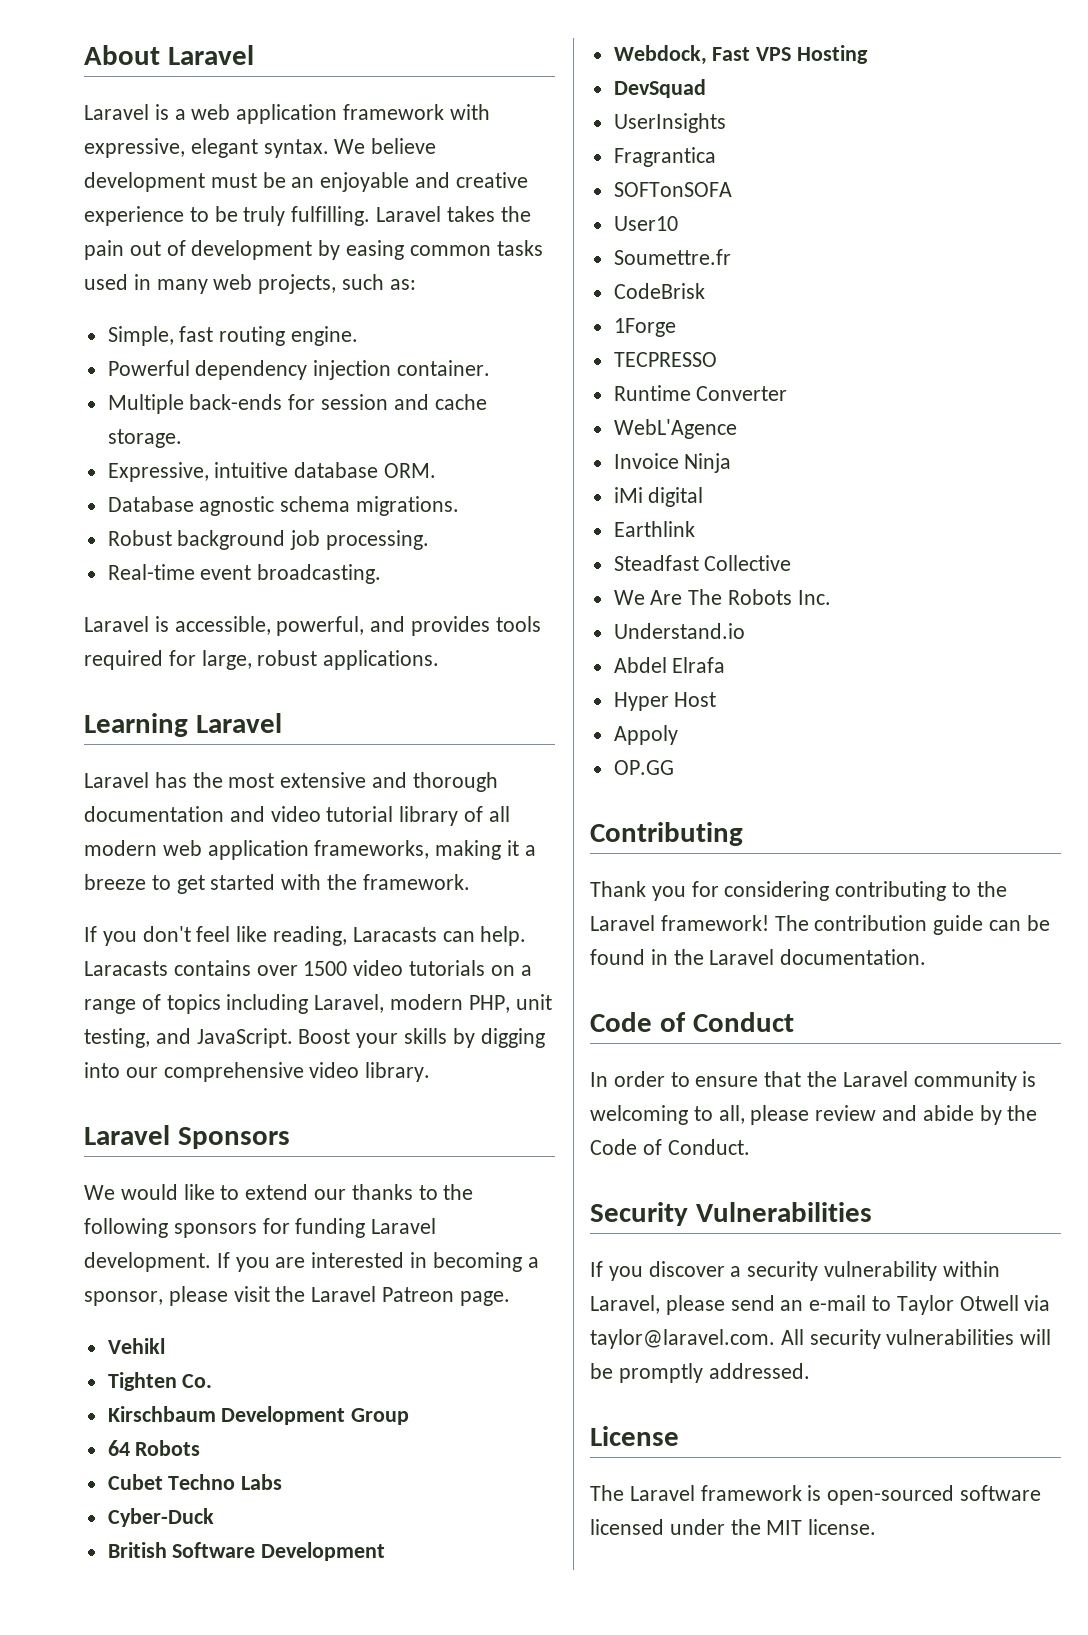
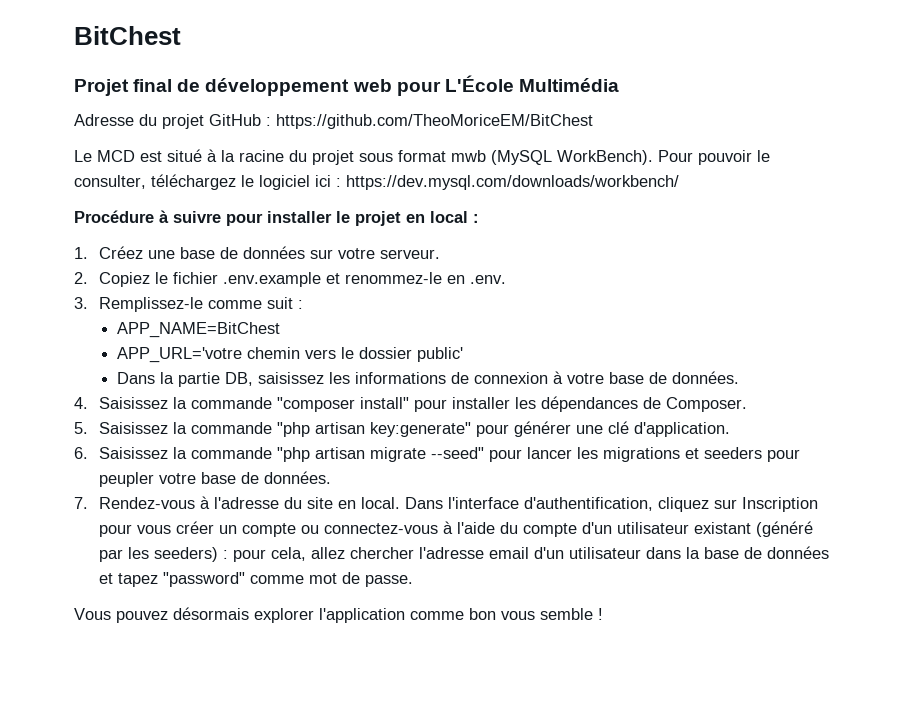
- About Laravel
- Laravel is a web application framework with expressive, elegant syntax. We believe development must be an enjoyable and creative experience to be truly fulfilling. Laravel takes the pain out of development by easing common tasks used in many web projects, such as:
- Simple, fast routing engine.
- Powerful dependency injection container.
- Multiple back-ends for session and cache storage.
- Expressive, intuitive database ORM.
- Database agnostic schema migrations.
- Robust background job processing.
- Real-time event broadcasting.
- Laravel is accessible, powerful, and provides tools required for large, robust applications.
- Learning Laravel
- Laravel has the most extensive and thorough documentation and video tutorial library of all modern web application frameworks, making it a breeze to get started with the framework.
- If you don't feel like reading, Laracasts can help. Laracasts contains over 1500 video tutorials on a range of topics including Laravel, modern PHP, unit testing, and JavaScript. Boost your skills by digging into our comprehensive video library.
- Laravel Sponsors
- We would like to extend our thanks to the following sponsors for funding Laravel development. If you are interested in becoming a sponsor, please visit the Laravel Patreon page.
- Vehikl
- Tighten Co.
- Kirschbaum Development Group
- 64 Robots
- Cubet Techno Labs
- Cyber-Duck
- British Software Development
- Webdock, Fast VPS Hosting
- DevSquad
- UserInsights
- Fragrantica
- SOFTonSOFA
- User10
- Soumettre.fr
- CodeBrisk
- 1Forge
- TECPRESSO
- Runtime Converter
- WebL'Agence
- Invoice Ninja
- iMi digital
- Earthlink
- Steadfast Collective
- We Are The Robots Inc.
- Understand.io
- Abdel Elrafa
- Hyper Host
- Appoly
- OP.GG
- Contributing
- Thank you for considering contributing to the Laravel framework! The contribution guide can be found in the Laravel documentation.
- Code of Conduct
- In order to ensure that the Laravel community is welcoming to all, please review and abide by the Code of Conduct.
- Security Vulnerabilities
- If you discover a security vulnerability within Laravel, please send an e-mail to Taylor Otwell via taylor@laravel.com. All security vulnerabilities will be promptly addressed.
- License
- The Laravel framework is open-sourced software licensed under the MIT license.
+ BitChest
+ Projet final de développement web pour L'École Multimédia
+ Adresse du projet GitHub : https://github.com/TheoMoriceEM/BitChest
+ Le MCD est situé à la racine du projet sous format mwb (MySQL WorkBench). Pour pouvoir le consulter, téléchargez le logiciel ici : https://dev.mysql.com/downloads/workbench/
+ Procédure à suivre pour installer le projet en local :
+ 1. Créez une base de données sur votre serveur.
+ 2. Copiez le fichier .env.example et renommez-le en .env.
+ 3. Remplissez-le comme suit :
+ APP_NAME=BitChest
+ APP_URL='votre chemin vers le dossier public'
+ Dans la partie DB, saisissez les informations de connexion à votre base de données.
+ 4. Saisissez la commande "composer install" pour installer les dépendances de Composer.
+ 5. Saisissez la commande "php artisan key:generate" pour générer une clé d'application.
+ 6. Saisissez la commande "php artisan migrate --seed" pour lancer les migrations et seeders pour peupler votre base de données.
+ 7. Rendez-vous à l'adresse du site en local. Dans l'interface d'authentification, cliquez sur Inscription pour vous créer un compte ou connectez-vous à l'aide du compte d'un utilisateur existant (généré par les seeders) : pour cela, allez chercher l'adresse email d'un utilisateur dans la base de données et tapez "password" comme mot de passe.
+ Vous pouvez désormais explorer l'application comme bon vous semble !

